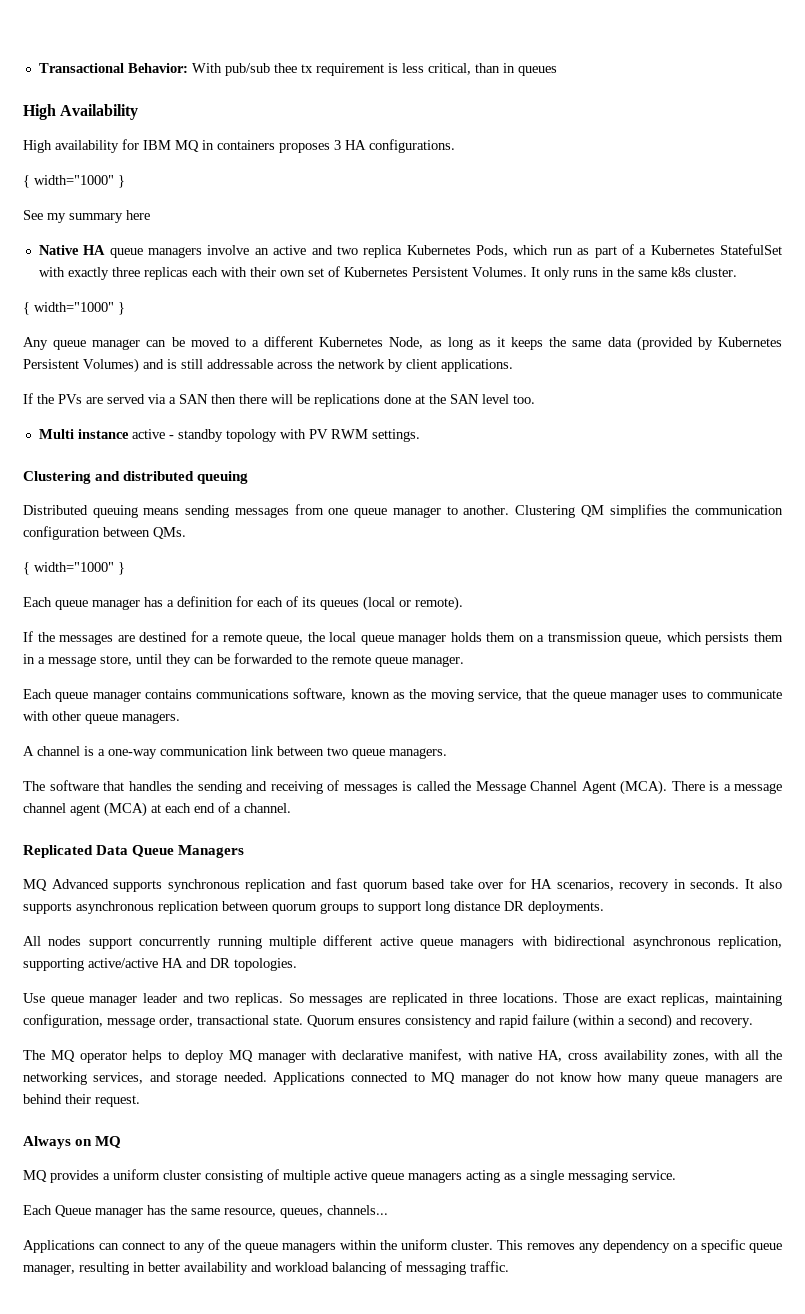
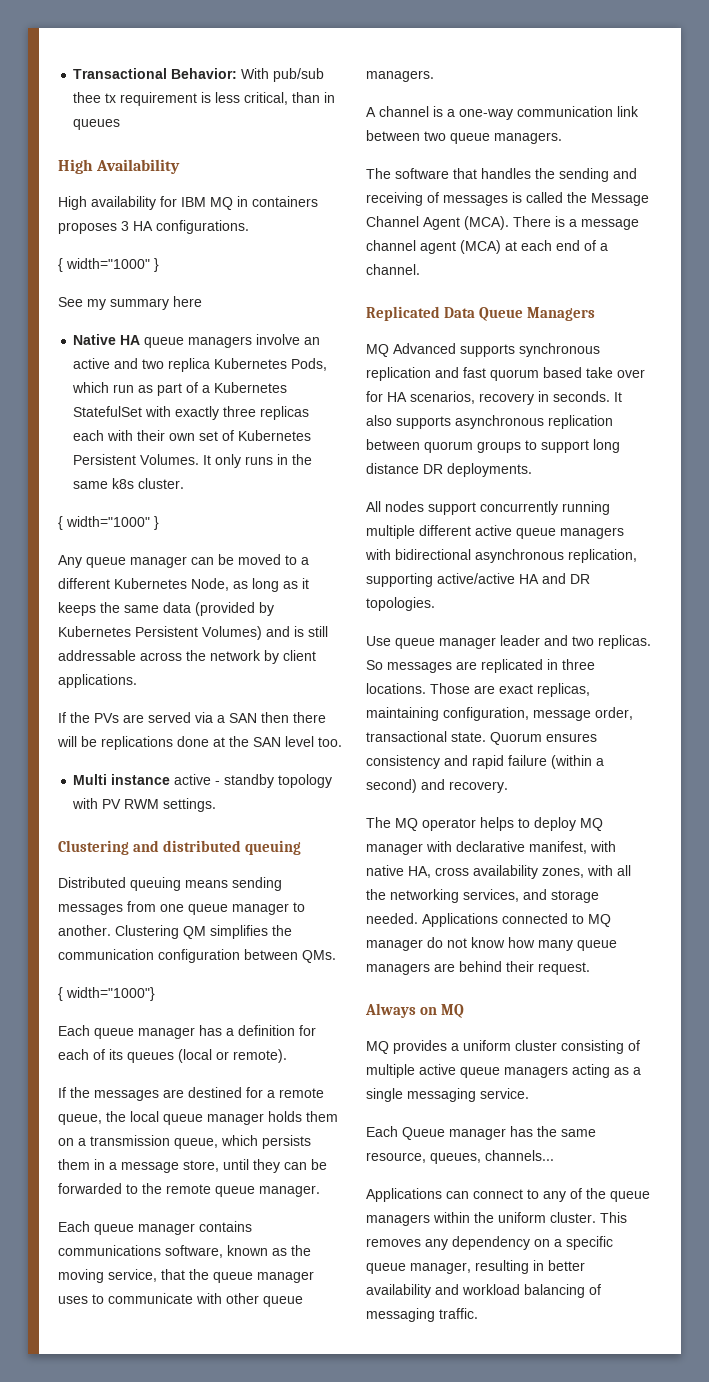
  Clustering QM simplifies the communication configuration between QMs.
- { width="1000" }
+ { width="1000"}

